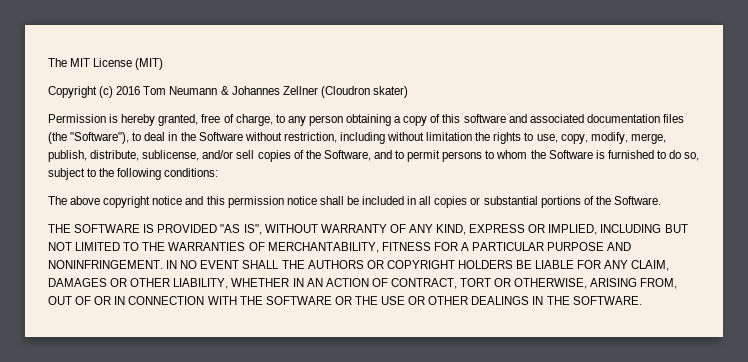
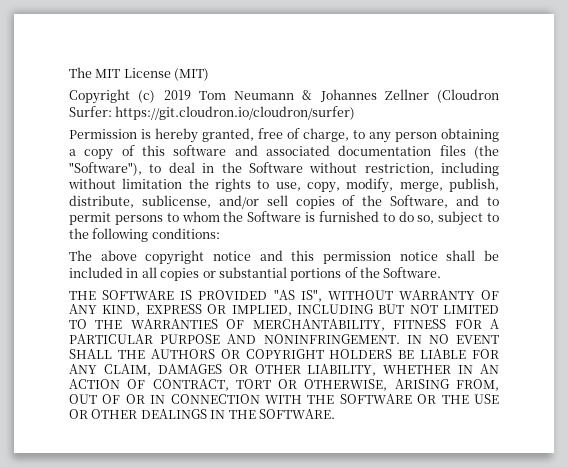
- Copyright (c) 2016 Tom Neumann & Johannes Zellner (Cloudron skater)
+ Copyright (c) 2019 Tom Neumann & Johannes Zellner (Cloudron Surfer: https://git.cloudron.io/cloudron/surfer)

